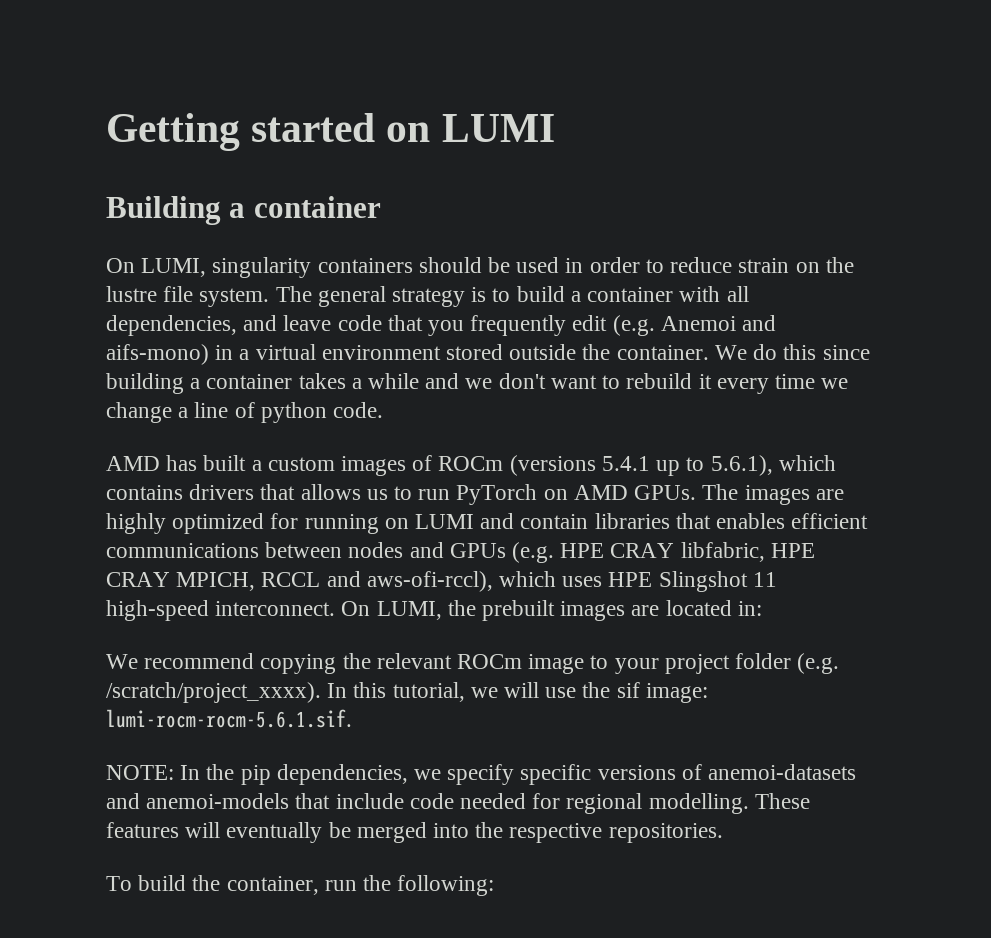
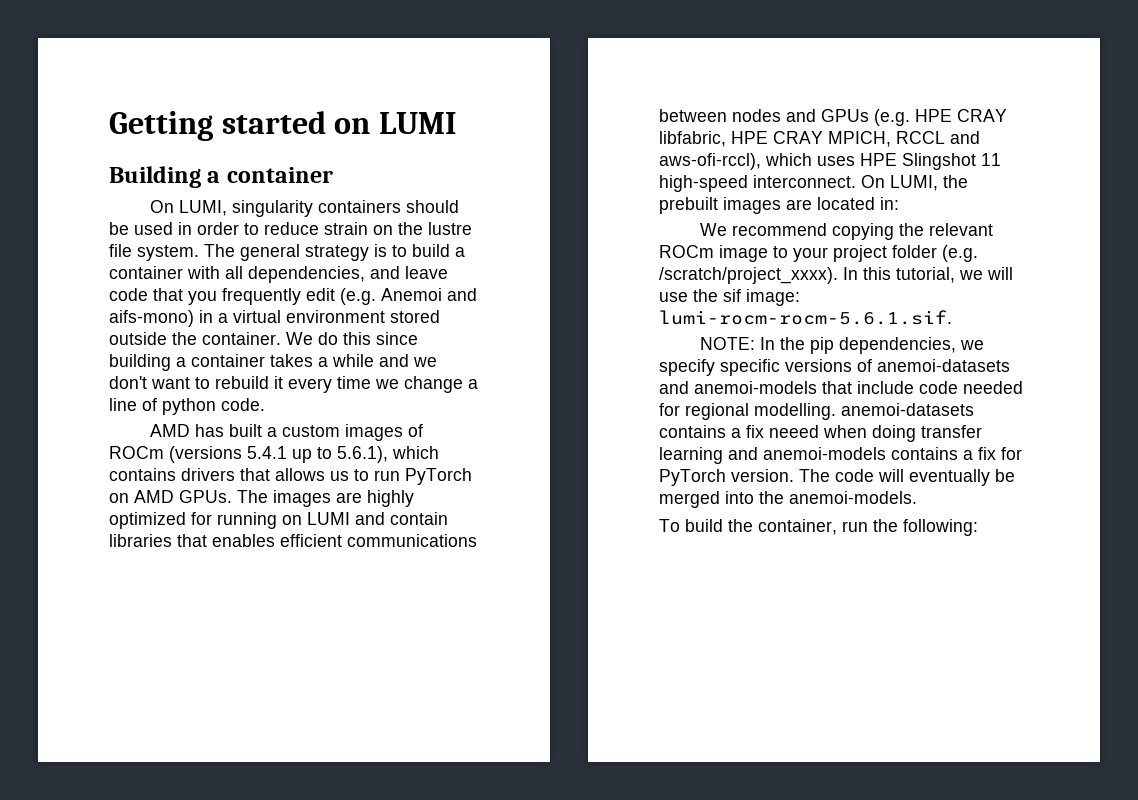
- NOTE: In the pip dependencies, we specify specific versions of anemoi-datasets and anemoi-models that include code needed for regional modelling. These features will eventually be merged into the respective repositories.
+ NOTE: In the pip dependencies, we specify specific versions of anemoi-datasets and anemoi-models that include code needed for regional modelling. anemoi-datasets contains a fix neeed when doing transfer learning and anemoi-models contains a fix for PyTorch version. The code will eventually be merged into the anemoi-models.

